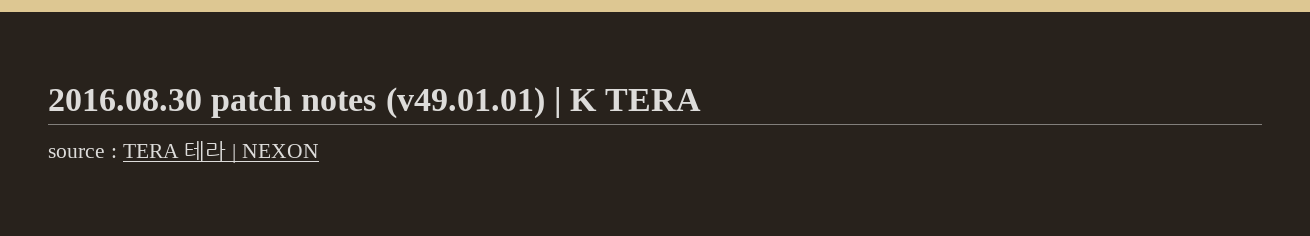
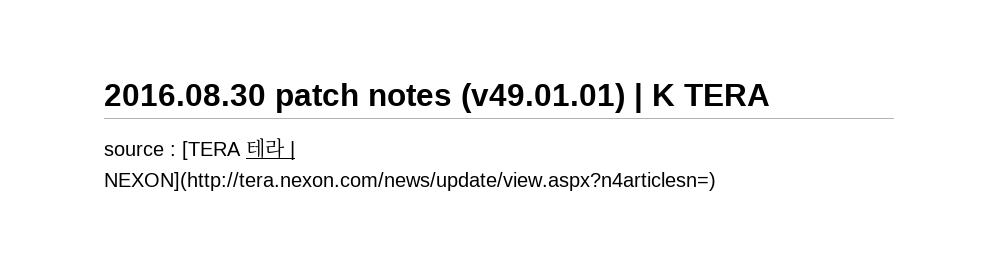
- source : TERA 테라 | NEXON
+ source : [TERA 테라 | NEXON](http://tera.nexon.com/news/update/view.aspx?n4articlesn=)

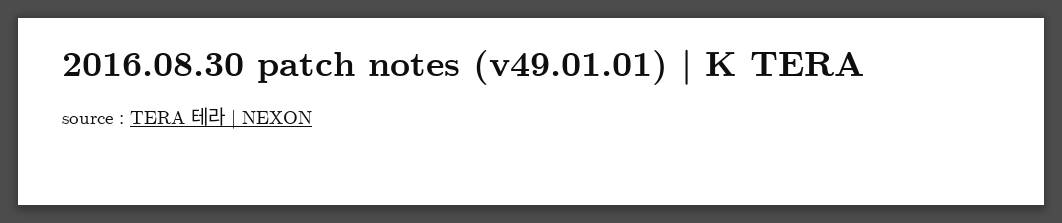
- source : [TERA 테라 | NEXON](http://tera.nexon.com/news/update/view.aspx?n4articlesn=)
+ source : TERA 테라 | NEXON

